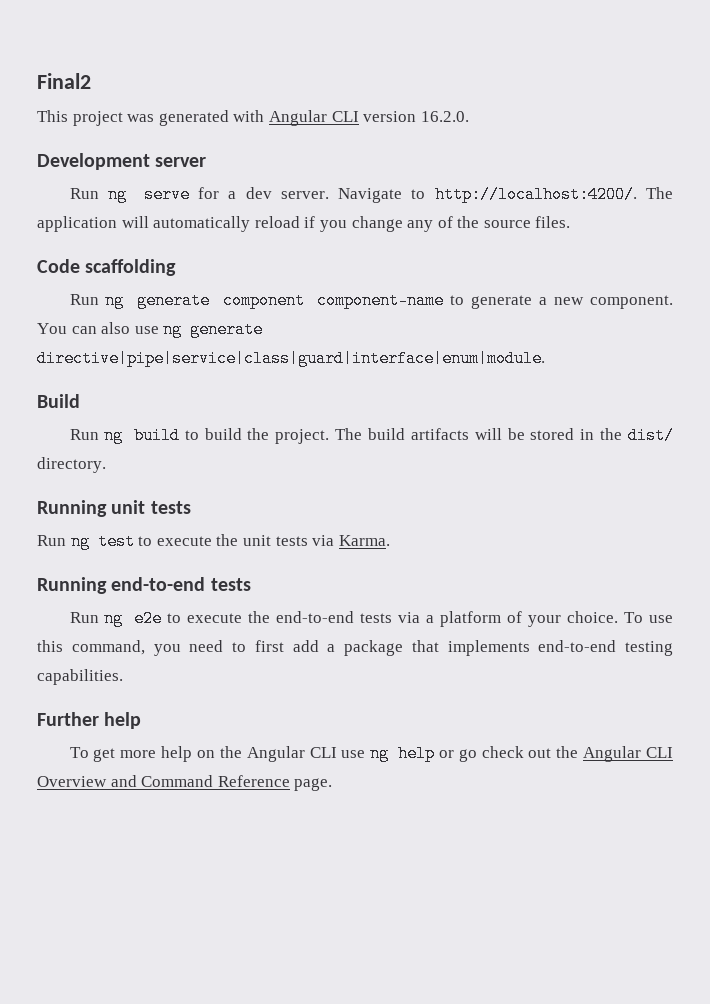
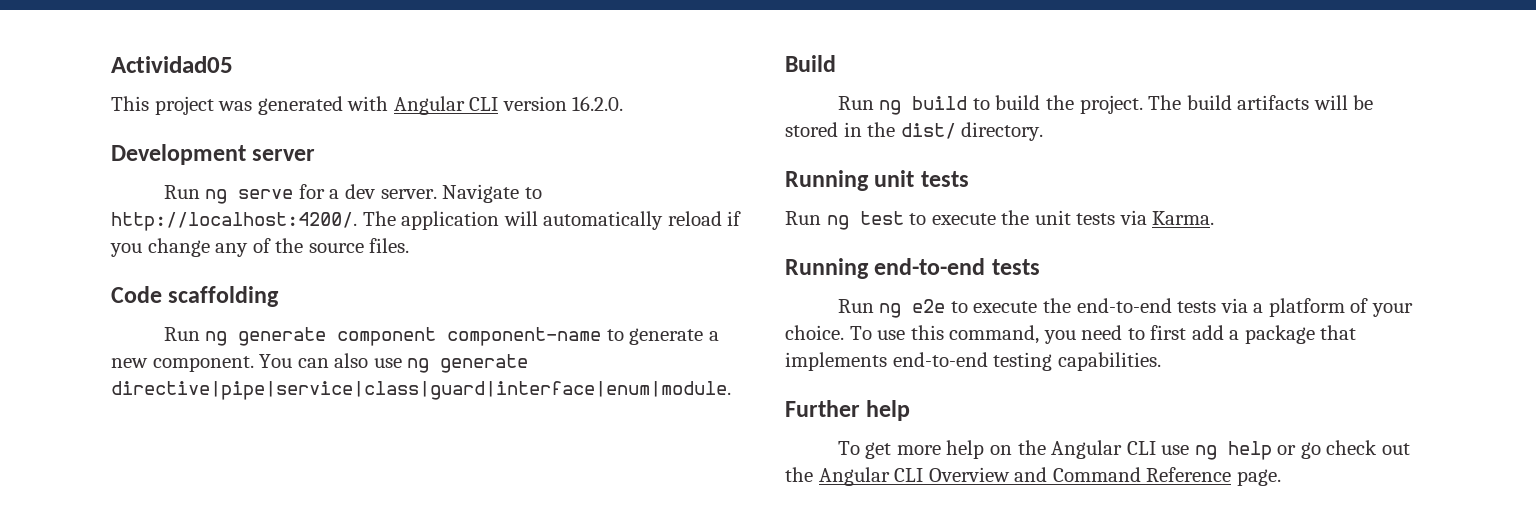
- Final2
+ Actividad05

